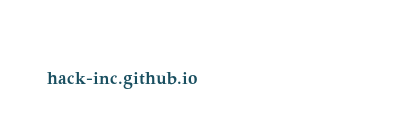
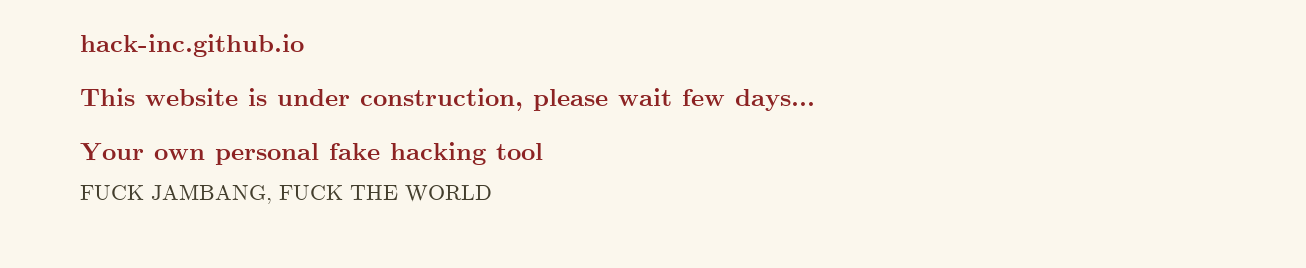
+ This website is under construction, please wait few days...
+ Your own personal fake hacking tool
+ FUCK JAMBANG, FUCK THE WORLD

